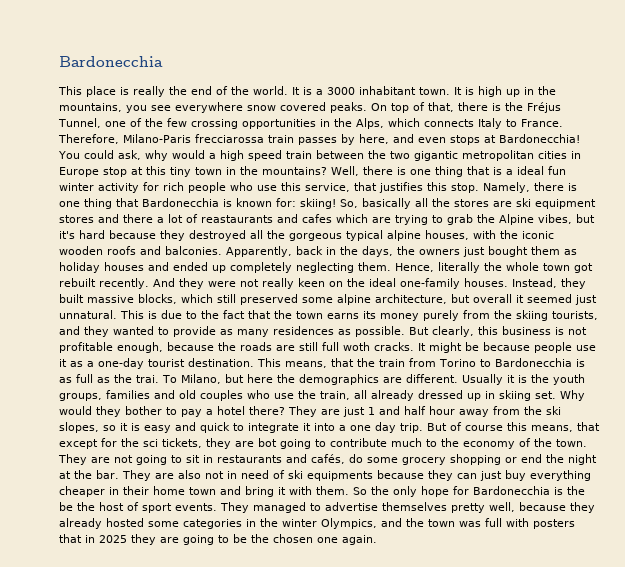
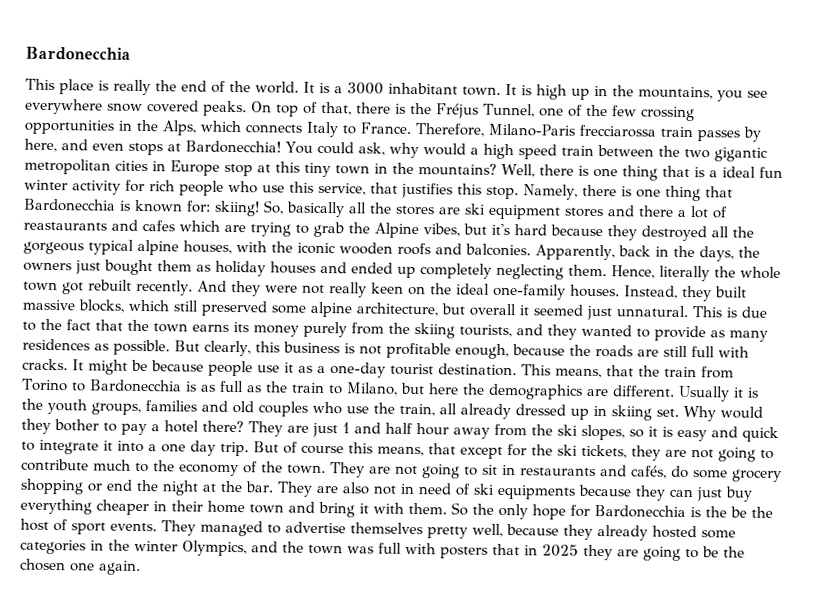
- But clearly, this business is not profitable enough, because the roads are still full woth cracks.
+ But clearly, this business is not profitable enough, because the roads are still full with cracks.
- This means, that the train from Torino to Bardonecchia is as full as the trai. To Milano, but here the demographics are different.
+ This means, that the train from Torino to Bardonecchia is as full as the train to Milano, but here the demographics are different.
- But of course this means, that except for the sci tickets, they are bot going to contribute much to the economy of the town.
+ But of course this means, that except for the ski tickets, they are not going to contribute much to the economy of the town.

